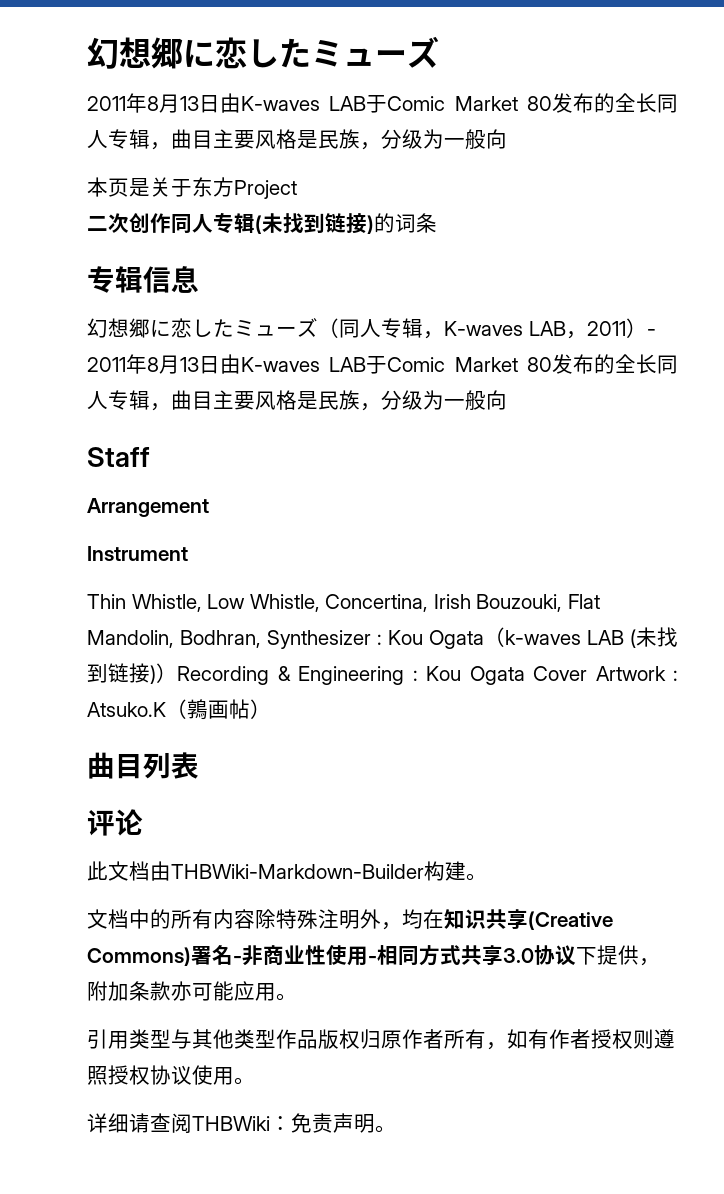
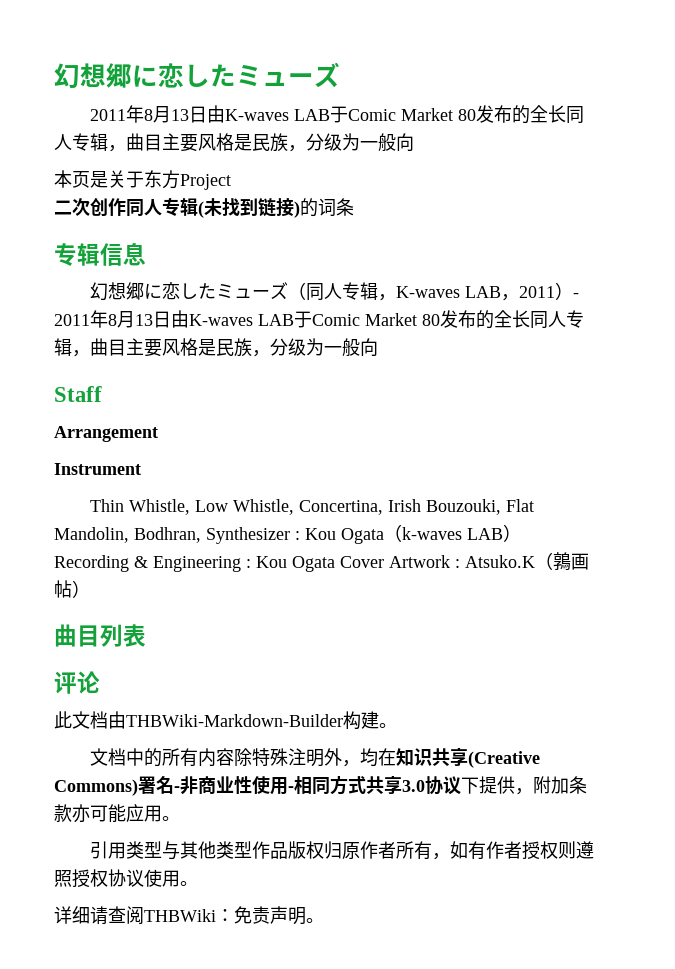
- Thin Whistle, Low Whistle, Concertina, Irish Bouzouki, Flat Mandolin, Bodhran, Synthesizer : Kou Ogata（k-waves LAB (未找到链接)）Recording & Engineering : Kou Ogata Cover Artwork : Atsuko.K（鶉画帖）
+ Thin Whistle, Low Whistle, Concertina, Irish Bouzouki, Flat Mandolin, Bodhran, Synthesizer : Kou Ogata（k-waves LAB）Recording & Engineering : Kou Ogata Cover Artwork : Atsuko.K（鶉画帖）

